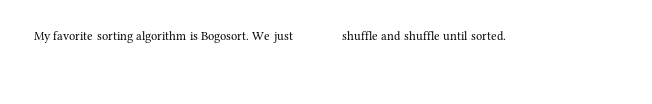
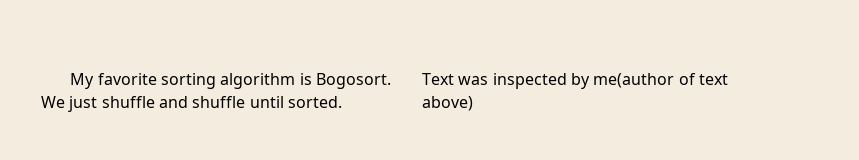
+ Text was inspected by me(author of text above)

